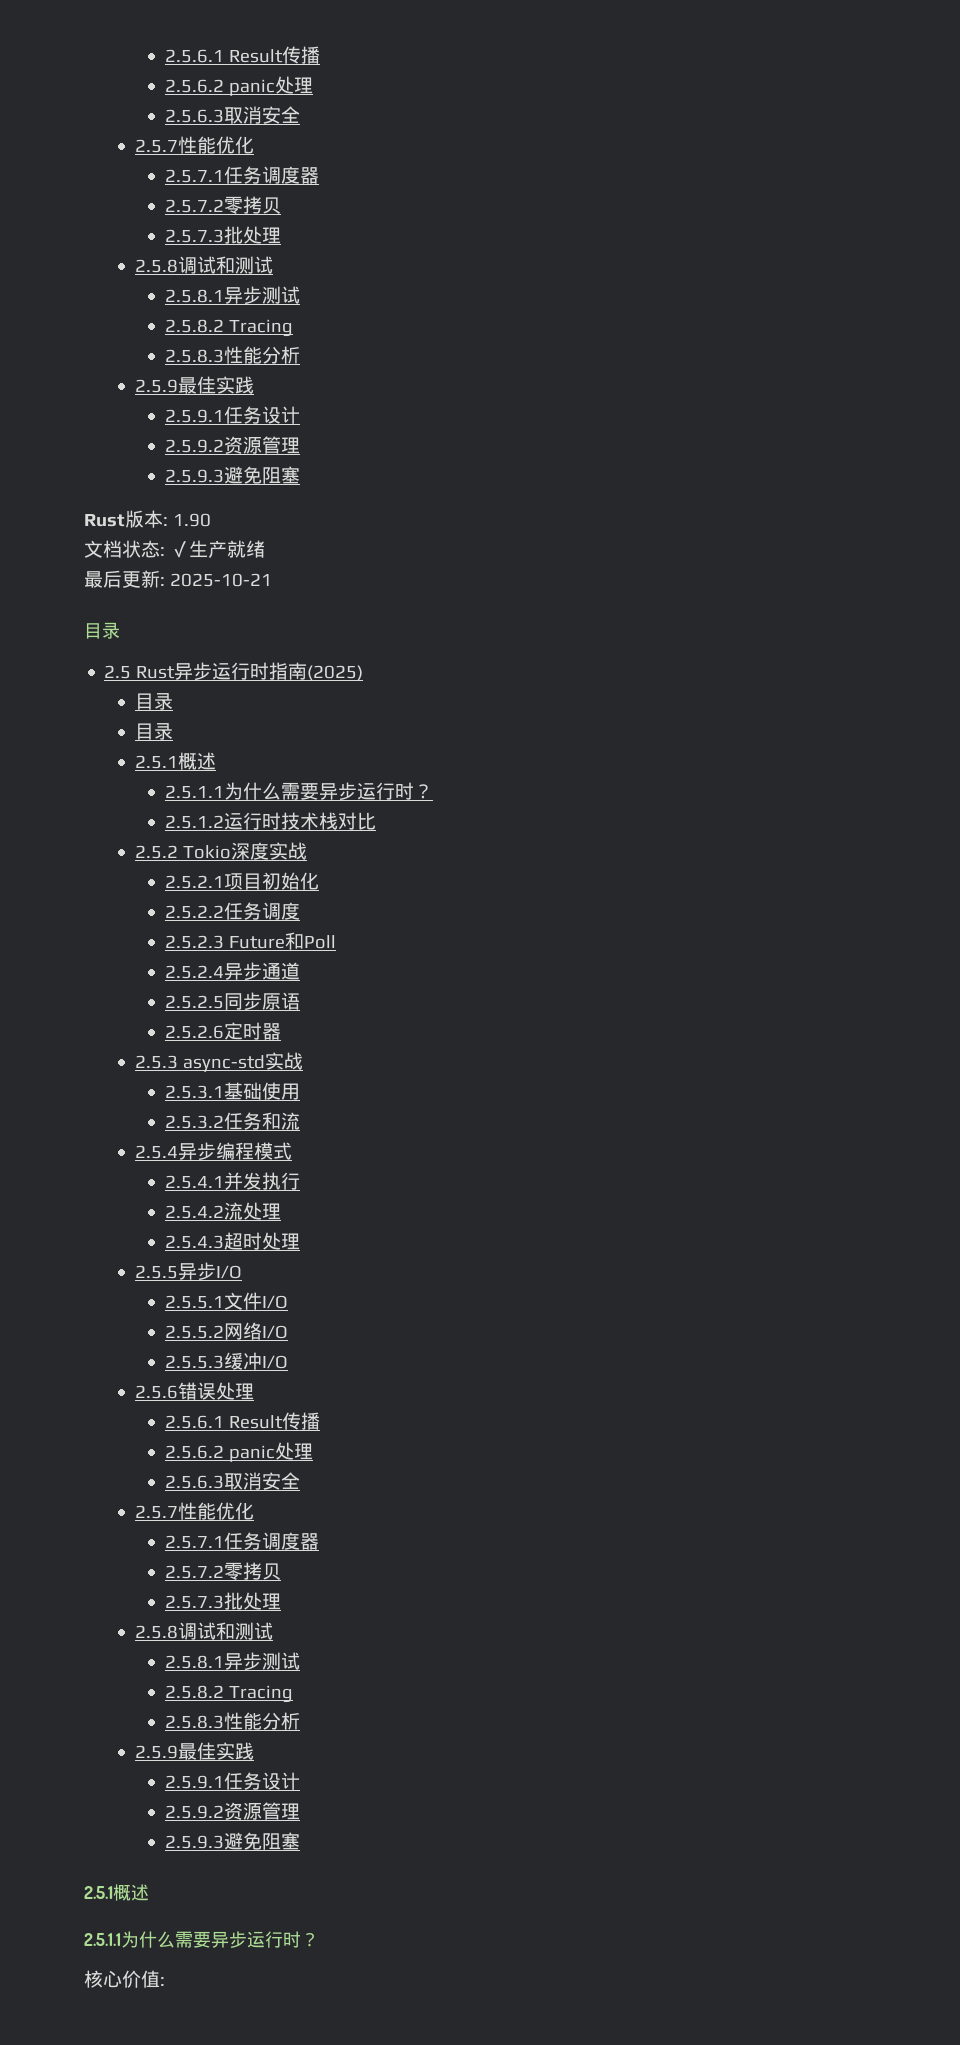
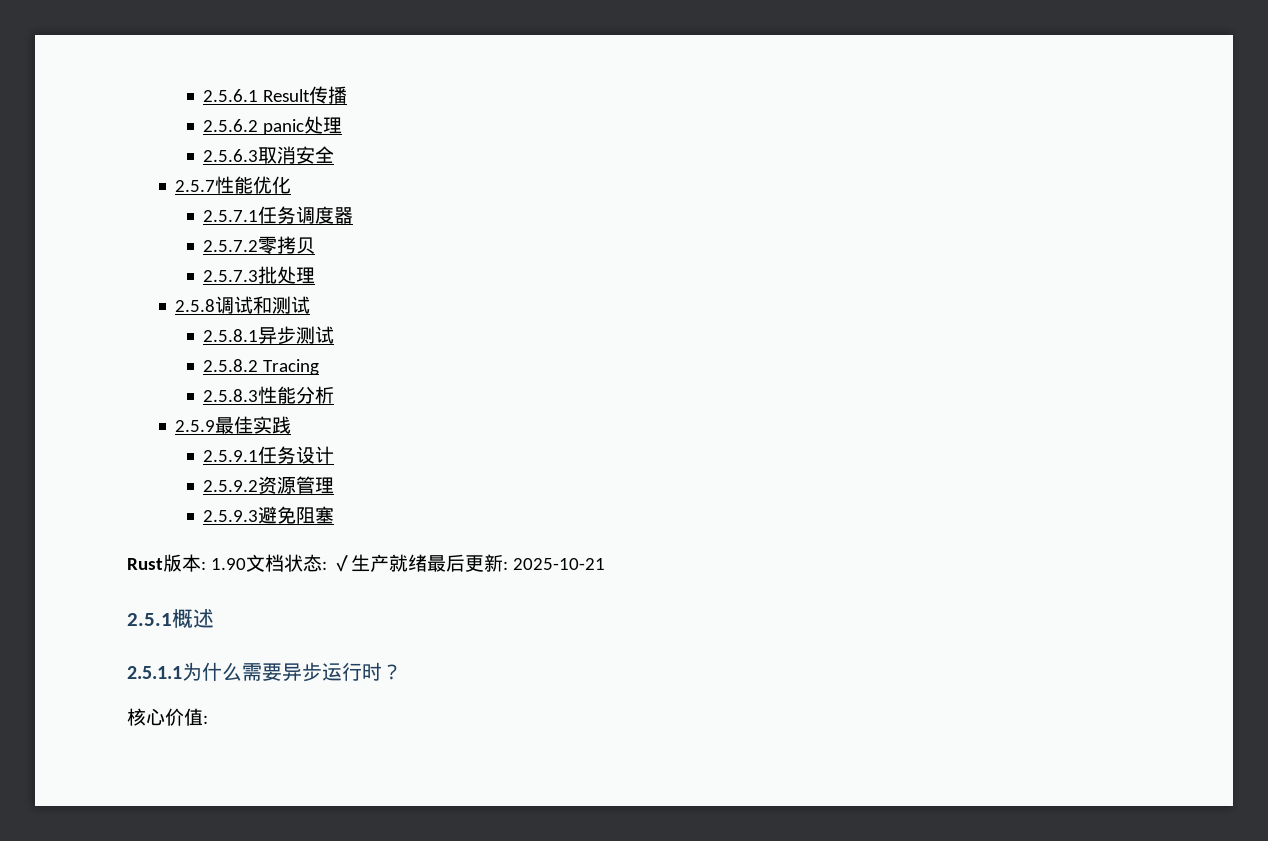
- Rust版本: 1.90
- 文档状态: ✓生产就绪
- 最后更新: 2025-10-21
- 目录
- 2.5 Rust异步运行时指南(2025)
- 目录
- 目录
- 2.5.1概述
- 2.5.1.1为什么需要异步运行时？
- 2.5.1.2运行时技术栈对比
- 2.5.2 Tokio深度实战
- 2.5.2.1项目初始化
- 2.5.2.2任务调度
- 2.5.2.3 Future和Poll
- 2.5.2.4异步通道
- 2.5.2.5同步原语
- 2.5.2.6定时器
- 2.5.3 async-std实战
- 2.5.3.1基础使用
- 2.5.3.2任务和流
- 2.5.4异步编程模式
- 2.5.4.1并发执行
- 2.5.4.2流处理
- 2.5.4.3超时处理
- 2.5.5异步I/O
- 2.5.5.1文件I/O
- 2.5.5.2网络I/O
- 2.5.5.3缓冲I/O
- 2.5.6错误处理
- 2.5.6.1 Result传播
- 2.5.6.2 panic处理
- 2.5.6.3取消安全
- 2.5.7性能优化
- 2.5.7.1任务调度器
- 2.5.7.2零拷贝
- 2.5.7.3批处理
- 2.5.8调试和测试
- 2.5.8.1异步测试
- 2.5.8.2 Tracing
- 2.5.8.3性能分析
- 2.5.9最佳实践
- 2.5.9.1任务设计
- 2.5.9.2资源管理
- 2.5.9.3避免阻塞
+ Rust版本: 1.90文档状态: ✓生产就绪最后更新: 2025-10-21

